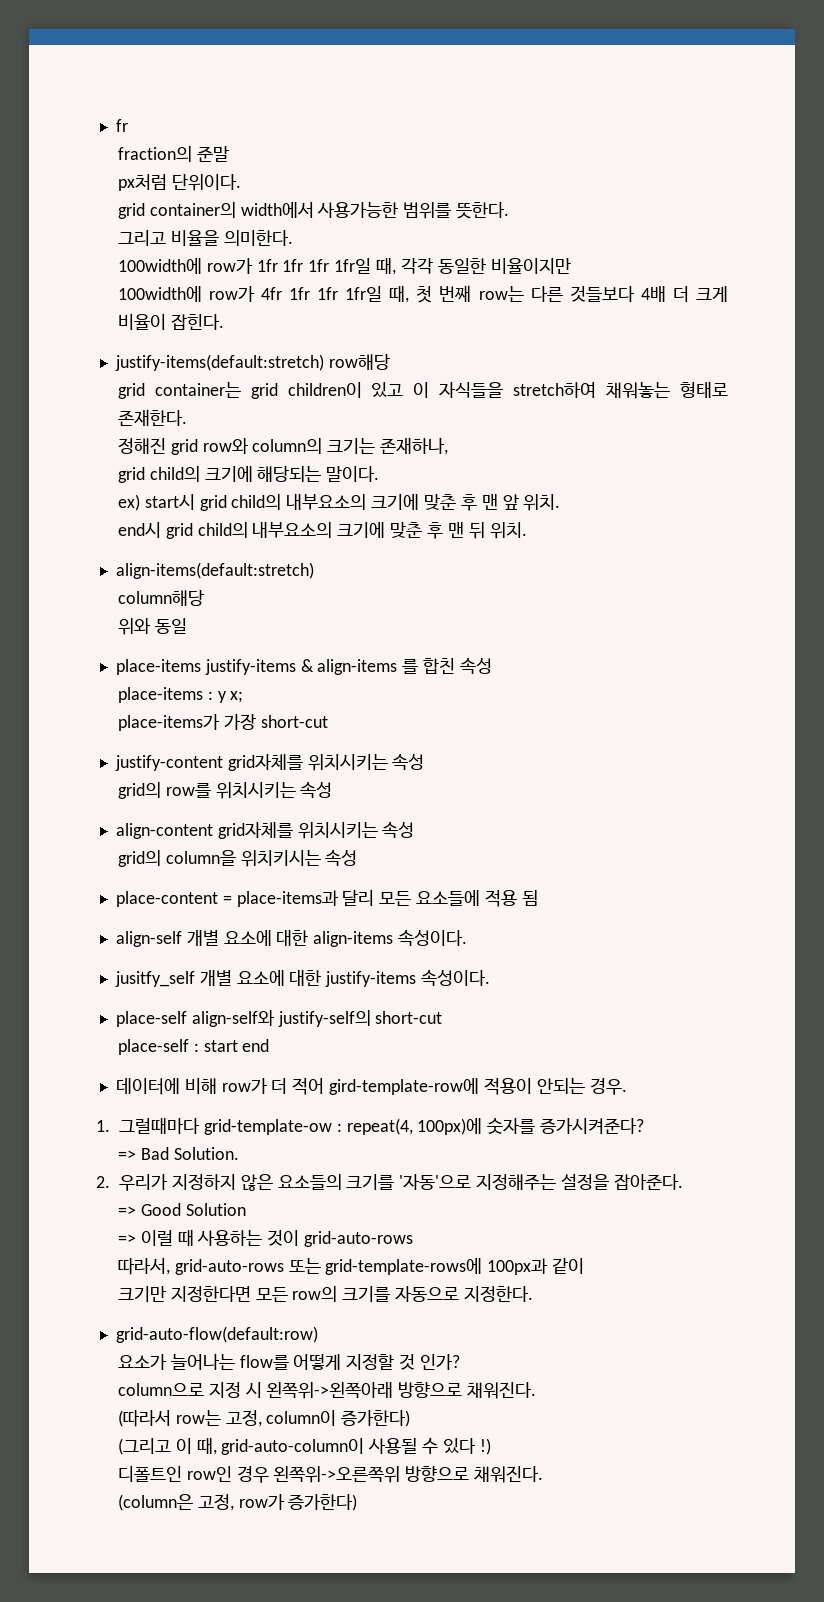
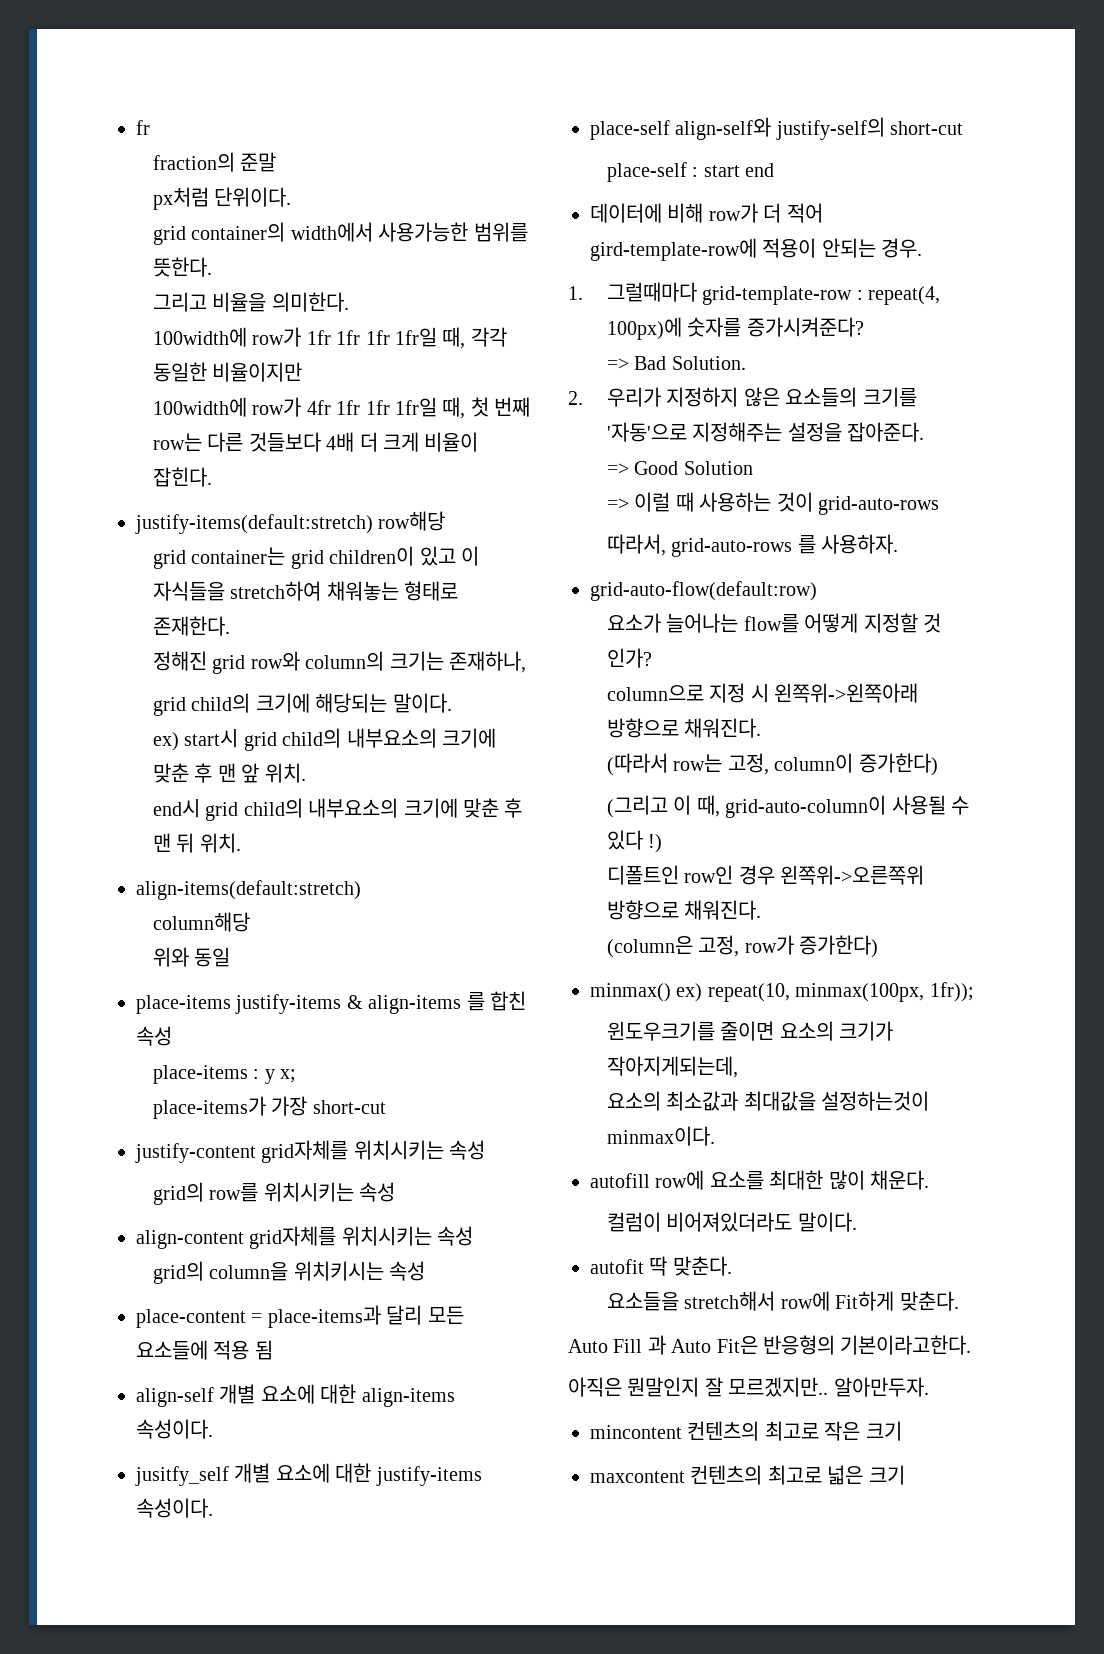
- 1. 그럴때마다 grid-template-ow : repeat(4, 100px)에 숫자를 증가시켜준다?
+ 1. 그럴때마다 grid-template-row : repeat(4, 100px)에 숫자를 증가시켜준다?
- 따라서, grid-auto-rows 또는 grid-template-rows에 100px과 같이
- 크기만 지정한다면 모든 row의 크기를 자동으로 지정한다.
+ 따라서, grid-auto-rows 를 사용하자.
+ minmax() ex) repeat(10, minmax(100px, 1fr));
+ 윈도우크기를 줄이면 요소의 크기가 작아지게되는데,
+ 요소의 최소값과 최대값을 설정하는것이 minmax이다.
+ autofill row에 요소를 최대한 많이 채운다.
+ 컬럼이 비어져있더라도 말이다.
+ autofit 딱 맞춘다.
+ 요소들을 stretch해서 row에 Fit하게 맞춘다.
+ Auto Fill 과 Auto Fit은 반응형의 기본이라고한다.
+ 아직은 뭔말인지 잘 모르겠지만.. 알아만두자.
+ mincontent 컨텐츠의 최고로 작은 크기
+ maxcontent 컨텐츠의 최고로 넓은 크기

